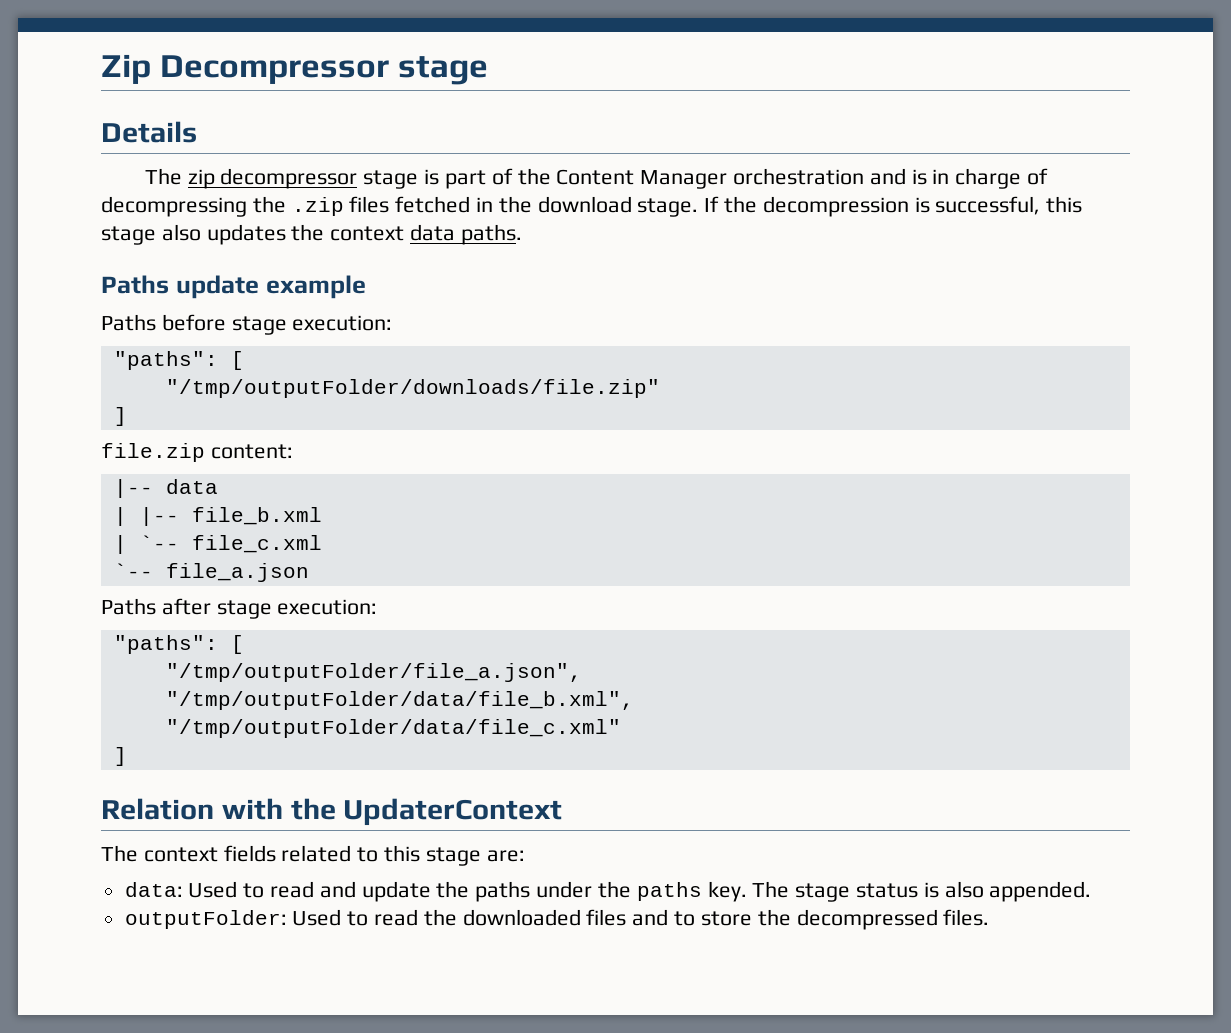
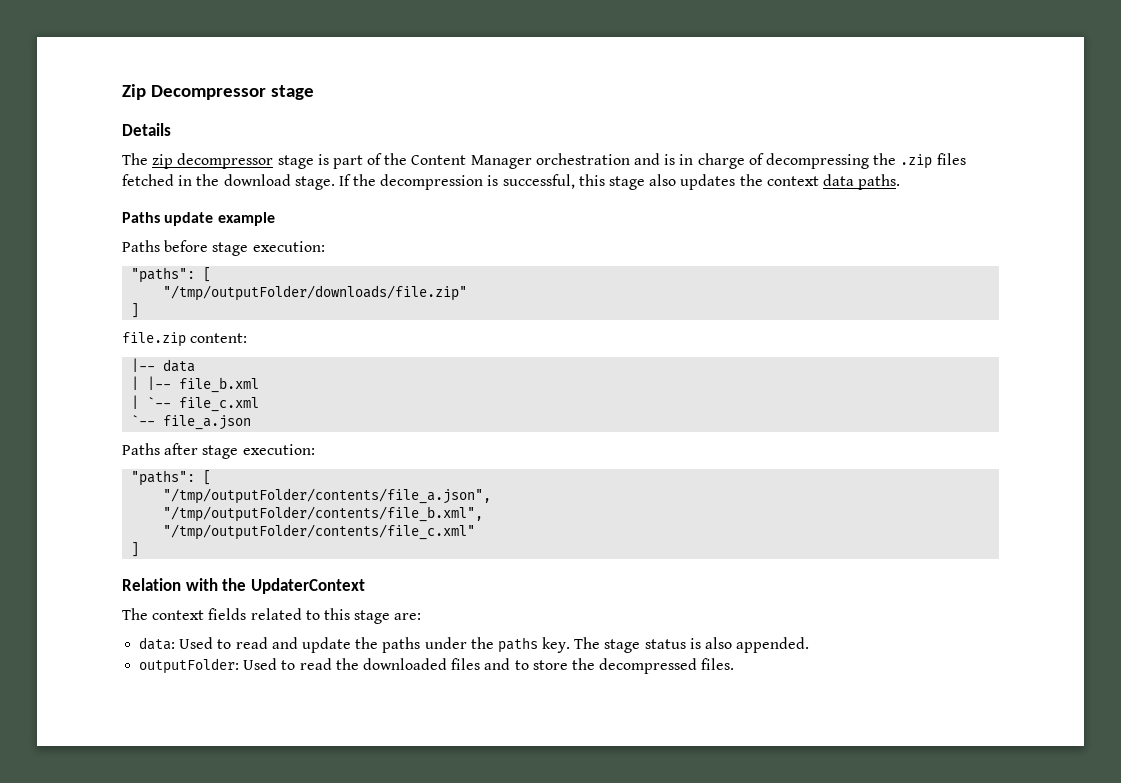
- "/tmp/outputFolder/file_a.json",
- "/tmp/outputFolder/data/file_b.xml",
- "/tmp/outputFolder/data/file_c.xml"
+ "/tmp/outputFolder/contents/file_a.json",
+ "/tmp/outputFolder/contents/file_b.xml",
+ "/tmp/outputFolder/contents/file_c.xml"

